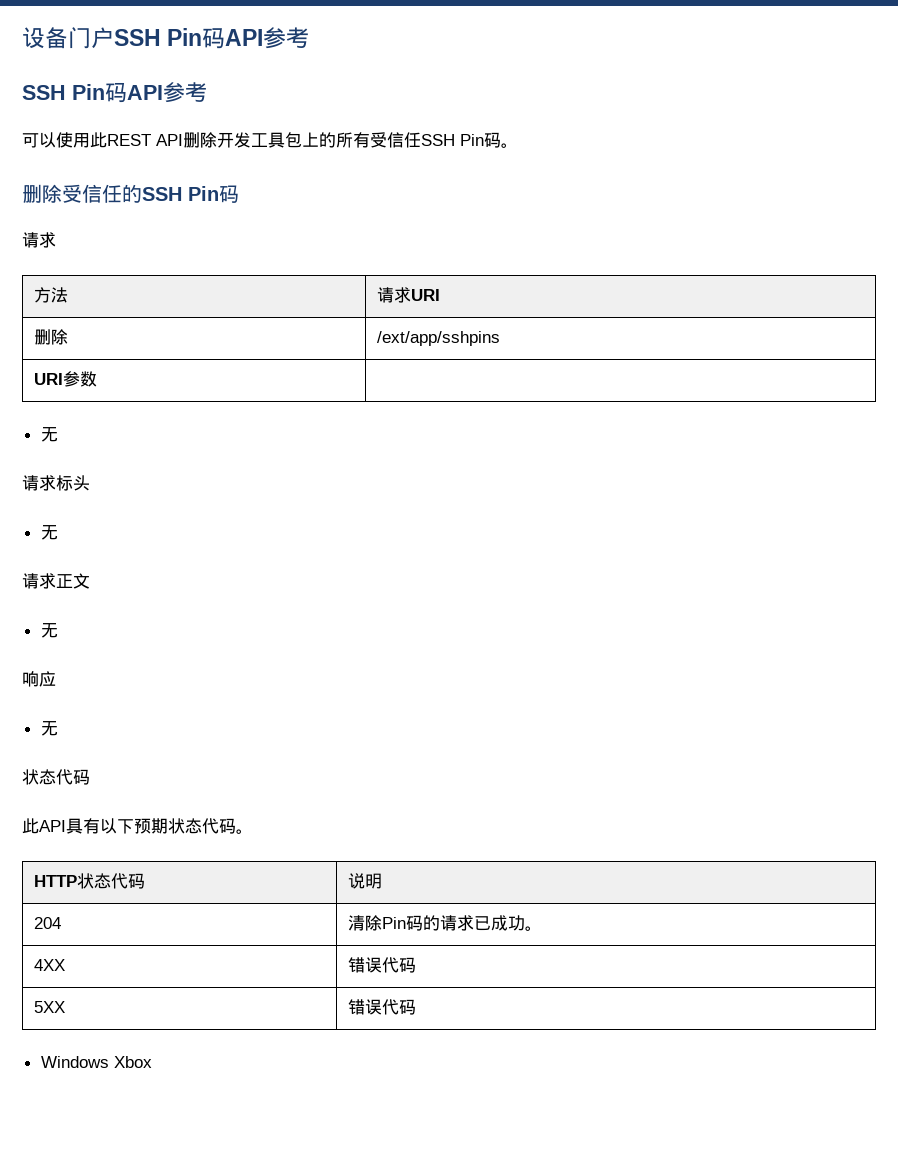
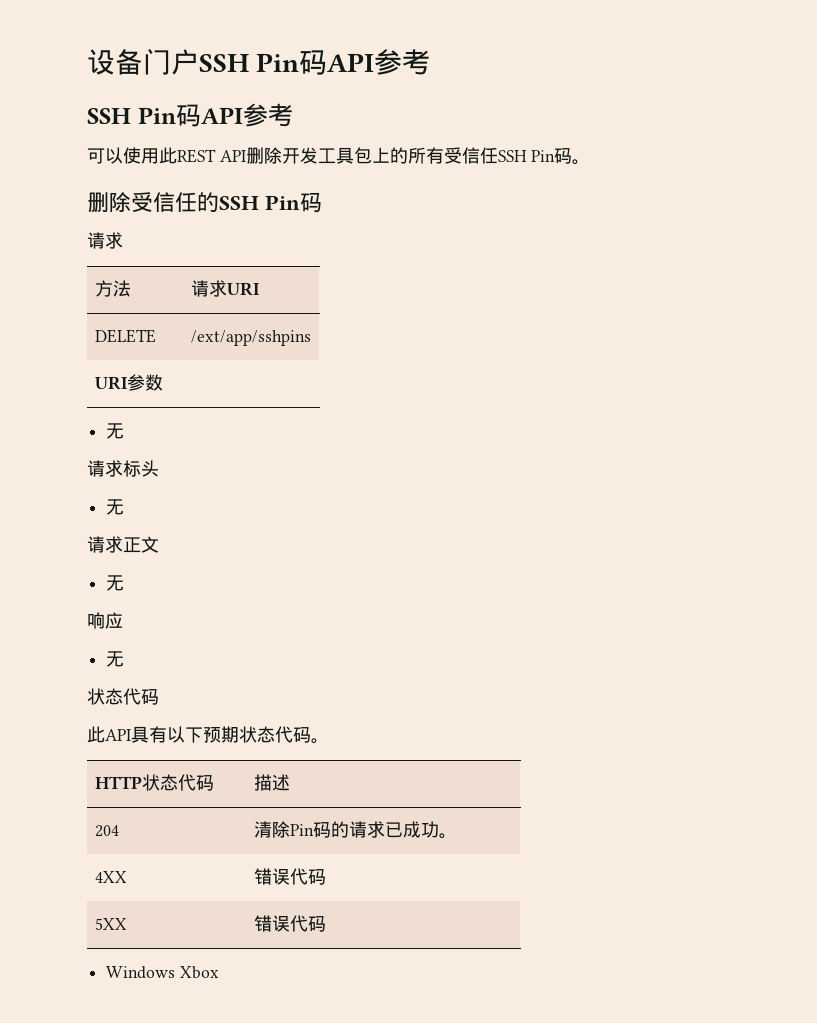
- 删除 | /ext/app/sshpins
+ DELETE | /ext/app/sshpins
- HTTP状态代码 | 说明
+ HTTP状态代码 | 描述

